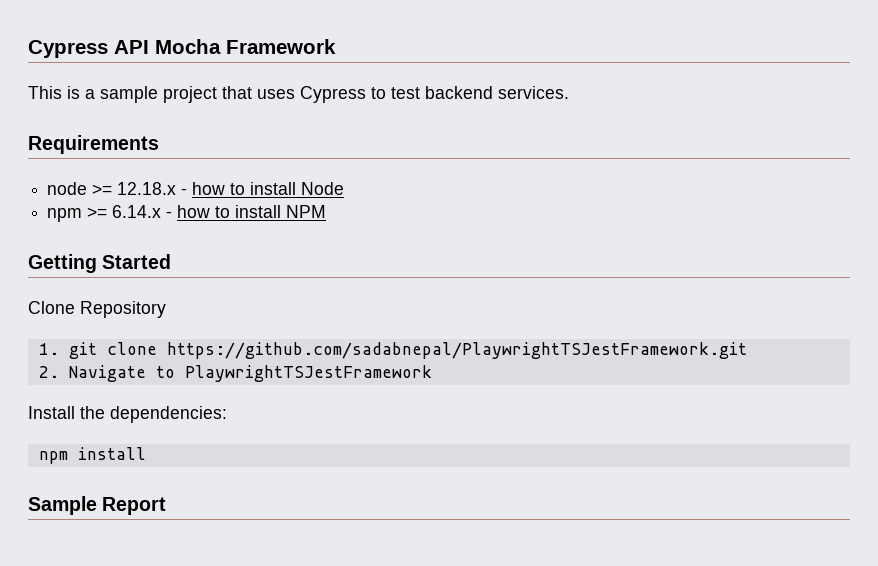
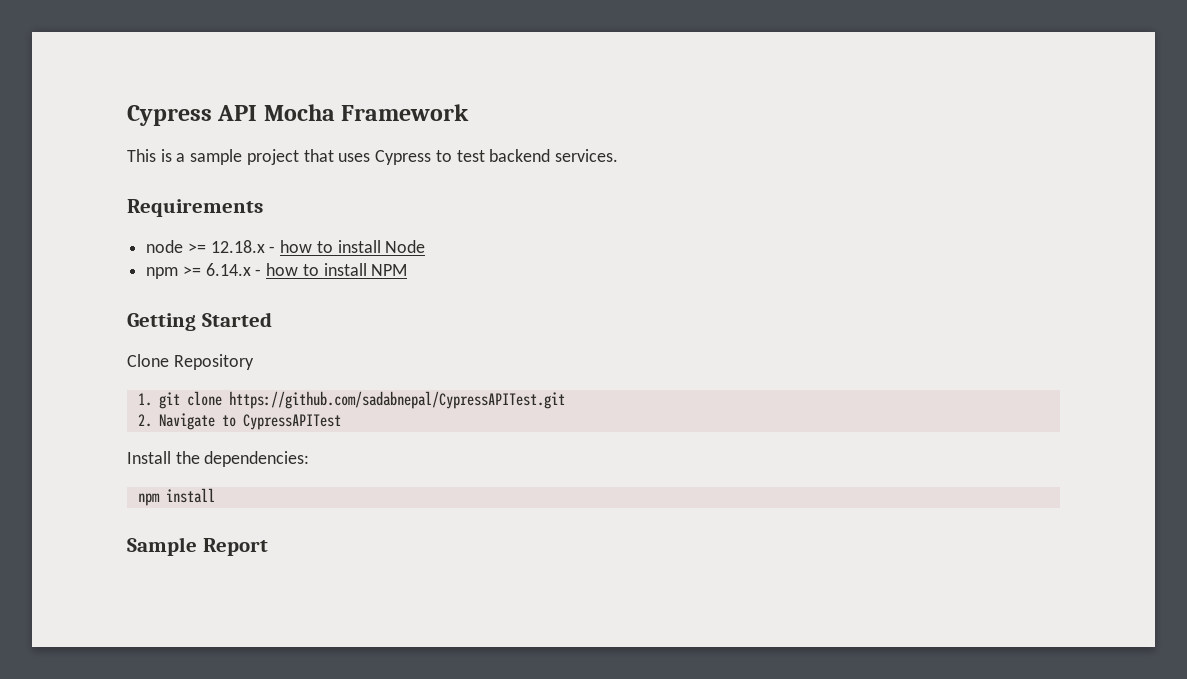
- 1. git clone https://github.com/sadabnepal/PlaywrightTSJestFramework.git
+ 1. git clone https://github.com/sadabnepal/CypressAPITest.git
- 2. Navigate to PlaywrightTSJestFramework
+ 2. Navigate to CypressAPITest

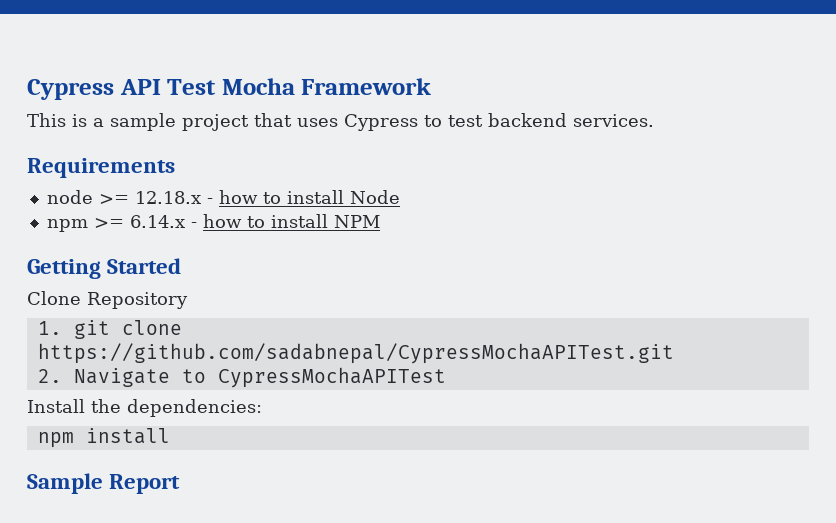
- Cypress API Mocha Framework
+ Cypress API Test Mocha Framework
- 1. git clone https://github.com/sadabnepal/CypressAPITest.git
+ 1. git clone https://github.com/sadabnepal/CypressMochaAPITest.git
- 2. Navigate to CypressAPITest
+ 2. Navigate to CypressMochaAPITest

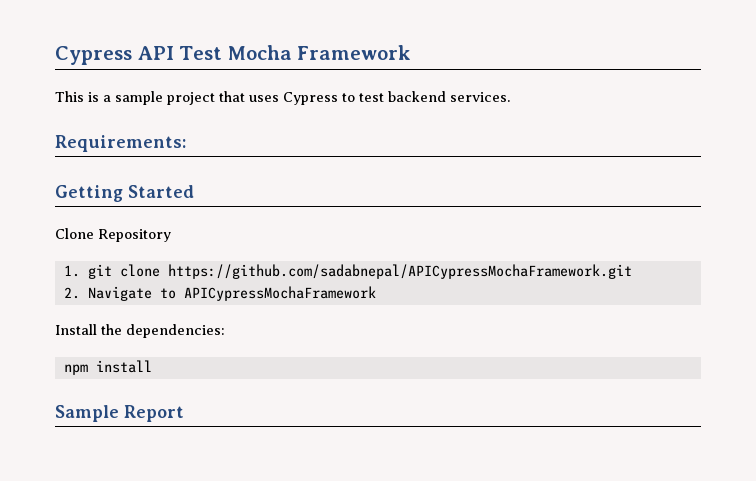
- Requirements
- node >= 12.18.x - how to install Node
- npm >= 6.14.x - how to install NPM
+ Requirements:
- 1. git clone https://github.com/sadabnepal/CypressMochaAPITest.git
+ 1. git clone https://github.com/sadabnepal/APICypressMochaFramework.git
- 2. Navigate to CypressMochaAPITest
+ 2. Navigate to APICypressMochaFramework

